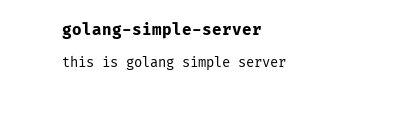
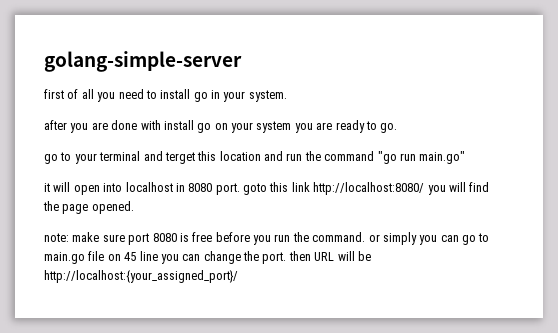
- this is golang simple server
+ first of all you need to install go in your system.
+ after you are done with install go on your system you are ready to go.
+ go to your terminal and terget this location and run the command "go run main.go"
+ it will open into localhost in 8080 port. goto this link http://localhost:8080/ you will find the page opened.
+ note: make sure port 8080 is free before you run the command. or simply you can go to main.go file on 45 line you can change the port. then URL will be http://localhost:{your_assigned_port}/

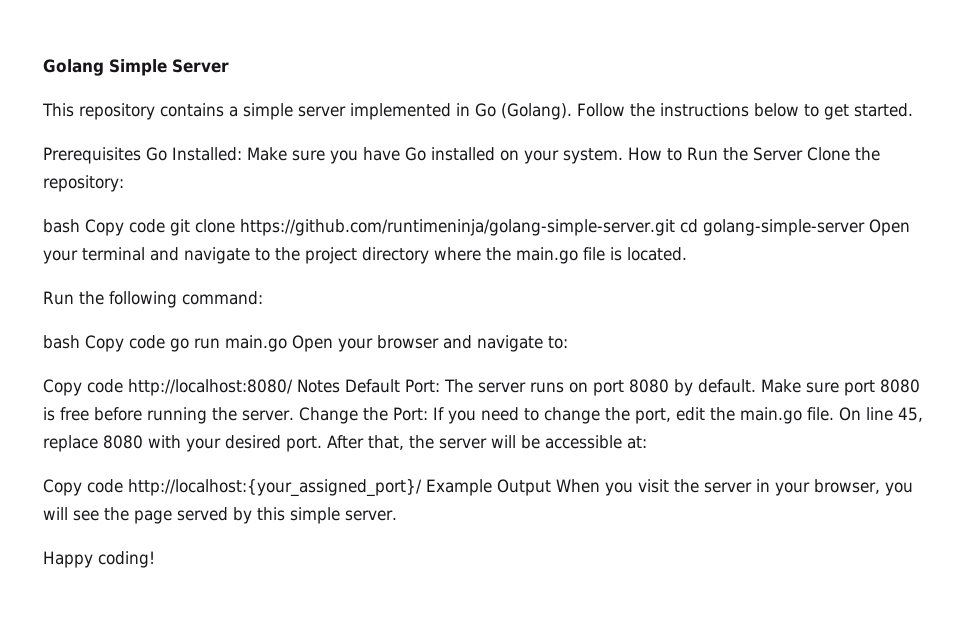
- golang-simple-server
- first of all you need to install go in your system.
- after you are done with install go on your system you are ready to go.
- go to your terminal and terget this location and run the command "go run main.go"
- it will open into localhost in 8080 port. goto this link http://localhost:8080/ you will find the page opened.
- note: make sure port 8080 is free before you run the command. or simply you can go to main.go file on 45 line you can change the port. then URL will be http://localhost:{your_assigned_port}/
+ Golang Simple Server
+ This repository contains a simple server implemented in Go (Golang). Follow the instructions below to get started.
+ Prerequisites Go Installed: Make sure you have Go installed on your system. How to Run the Server Clone the repository:
+ bash Copy code git clone https://github.com/runtimeninja/golang-simple-server.git cd golang-simple-server Open your terminal and navigate to the project directory where the main.go file is located.
+ Run the following command:
+ bash Copy code go run main.go Open your browser and navigate to:
+ Copy code http://localhost:8080/ Notes Default Port: The server runs on port 8080 by default. Make sure port 8080 is free before running the server. Change the Port: If you need to change the port, edit the main.go file. On line 45, replace 8080 with your desired port. After that, the server will be accessible at:
+ Copy code http://localhost:{your_assigned_port}/ Example Output When you visit the server in your browser, you will see the page served by this simple server.
+ Happy coding!

